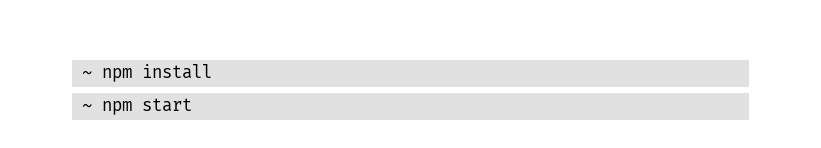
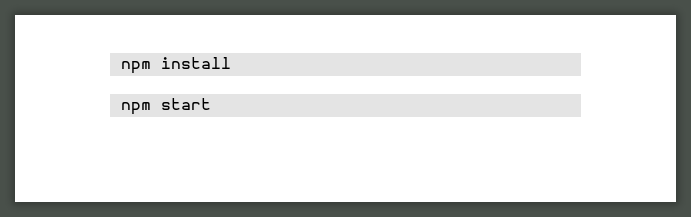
- ~ npm install
+ npm install
- ~ npm start
+ npm start

